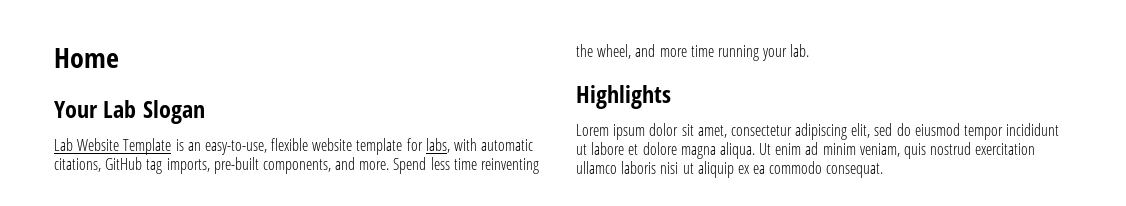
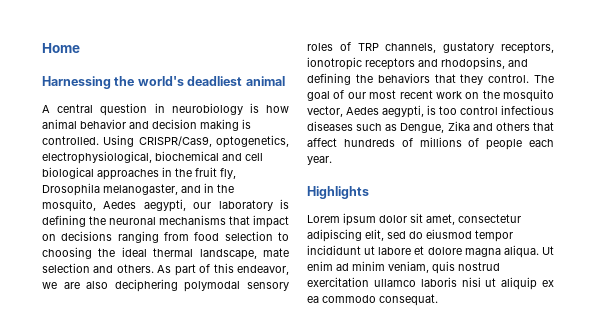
- Your Lab Slogan
- Lab Website Template is an easy-to-use, flexible website template for labs, with automatic citations, GitHub tag imports, pre-built components, and more. Spend less time reinventing the wheel, and more time running your lab.
+ Harnessing the world's deadliest animal
+ A central question in neurobiology is how animal behavior and decision making is controlled. Using CRISPR/Cas9, optogenetics, electrophysiological, biochemical and cell biological approaches in the fruit fly, Drosophila melanogaster, and in the mosquito, Aedes aegypti, our laboratory is defining the neuronal mechanisms that impact on decisions ranging from food selection to choosing the ideal thermal landscape, mate selection and others. As part of this endeavor, we are also deciphering polymodal sensory roles of TRP channels, gustatory receptors, ionotropic receptors and rhodopsins, and defining the behaviors that they control. The goal of our most recent work on the mosquito vector, Aedes aegypti, is too control infectious diseases such as Dengue, Zika and others that affect hundreds of millions of people each year.

